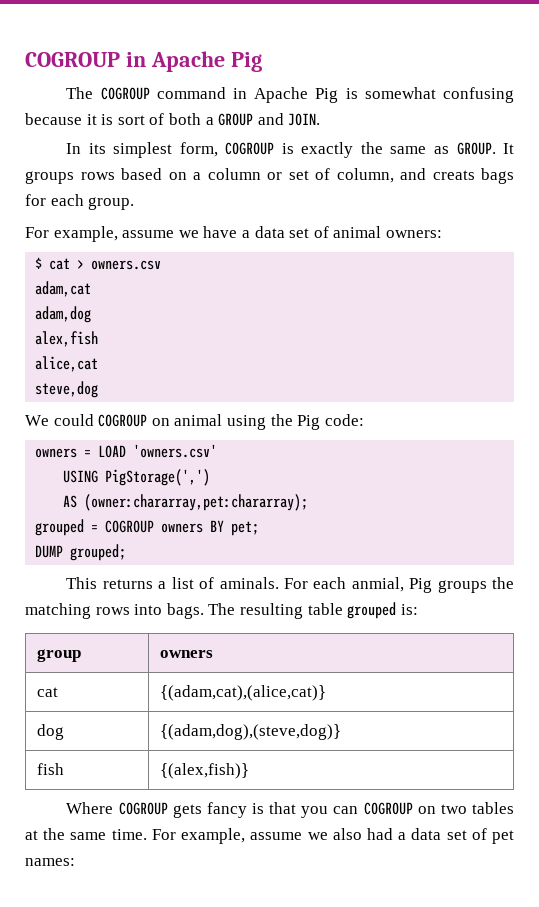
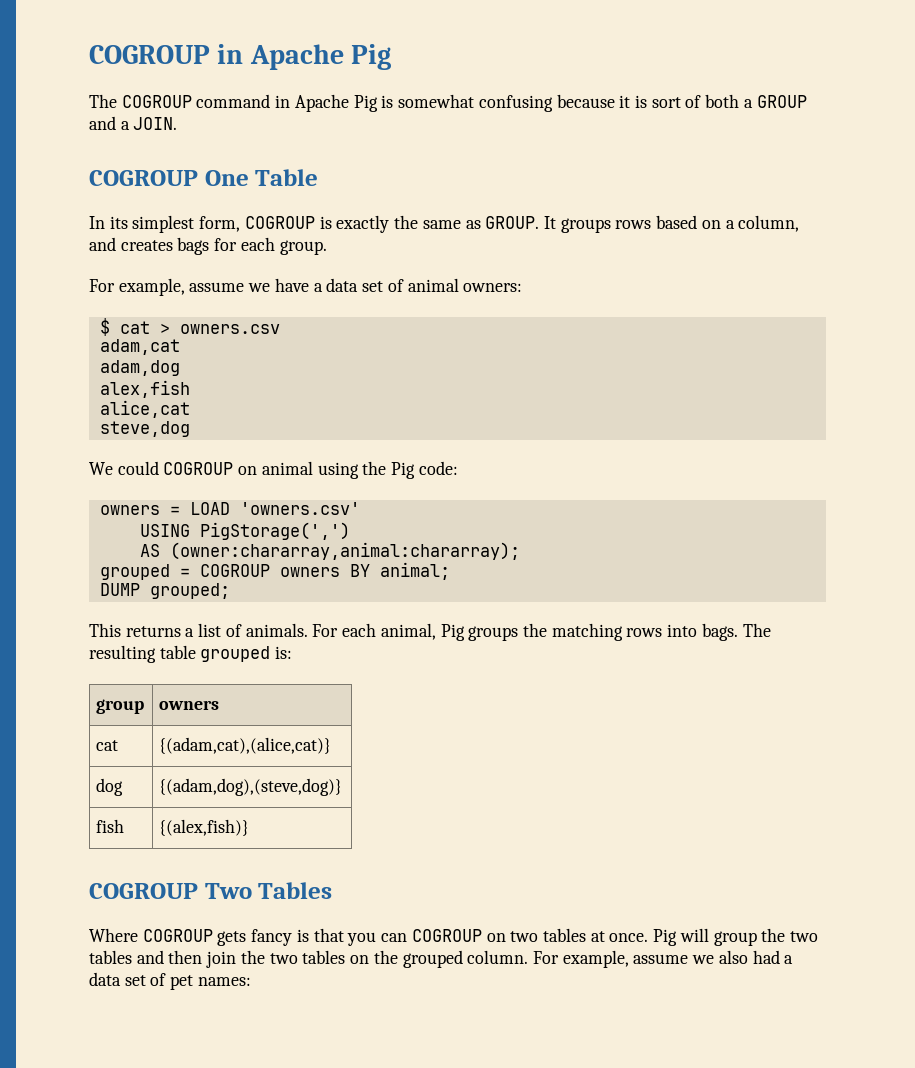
- The COGROUP command in Apache Pig is somewhat confusing because it is sort of both a GROUP and JOIN.
+ The COGROUP command in Apache Pig is somewhat confusing because it is sort of both a GROUP and a JOIN.
+ COGROUP One Table
- It groups rows based on a column or set of column, and creats bags for each group.
+ It groups rows based on a column, and creates bags for each group.
- AS (owner:chararray,pet:chararray);
+ AS (owner:chararray,animal:chararray);
- grouped = COGROUP owners BY pet;
+ grouped = COGROUP owners BY animal;
- This returns a list of aminals.
+ This returns a list of animals.
- For each anmial, Pig groups the matching rows into bags.
+ For each animal, Pig groups the matching rows into bags.
+ COGROUP Two Tables
- Where COGROUP gets fancy is that you can COGROUP on two tables at the same time.
+ Where COGROUP gets fancy is that you can COGROUP on two tables at once. Pig will group the two tables and then join the two tables on the grouped column.

